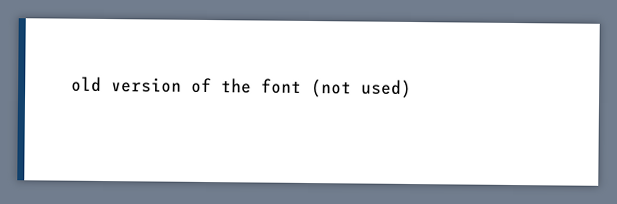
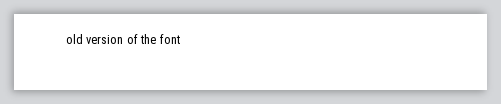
- old version of the font (not used)
+ old version of the font

